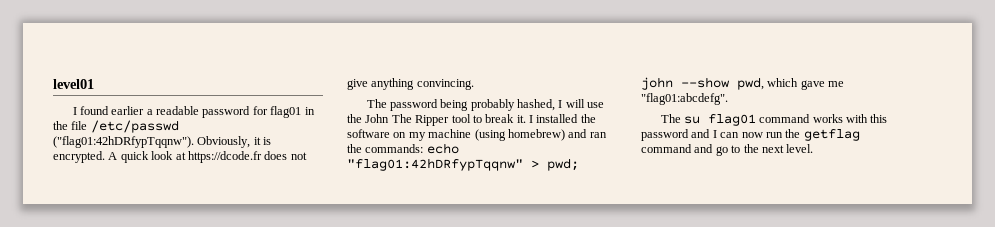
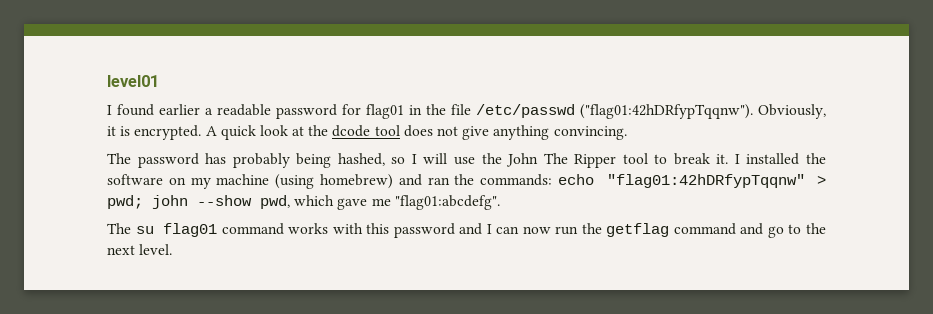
- A quick look at https://dcode.fr does not give anything convincing.
+ A quick look at the dcode tool does not give anything convincing.
- The password being probably hashed, I will use the John The Ripper tool to break it.
+ The password has probably being hashed, so I will use the John The Ripper tool to break it.

